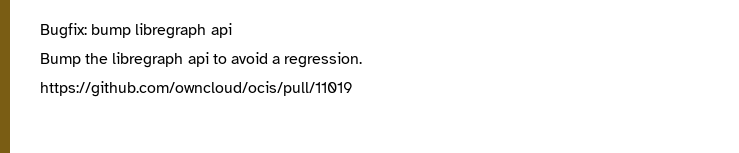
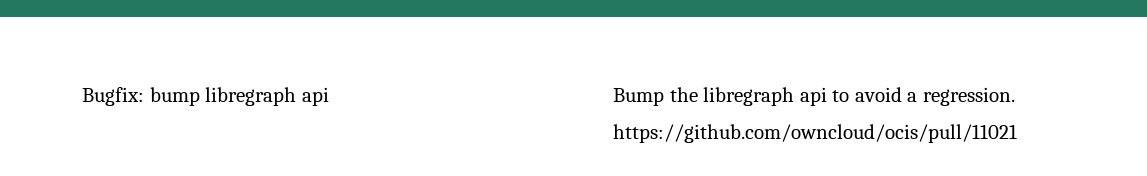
- https://github.com/owncloud/ocis/pull/11019
+ https://github.com/owncloud/ocis/pull/11021

